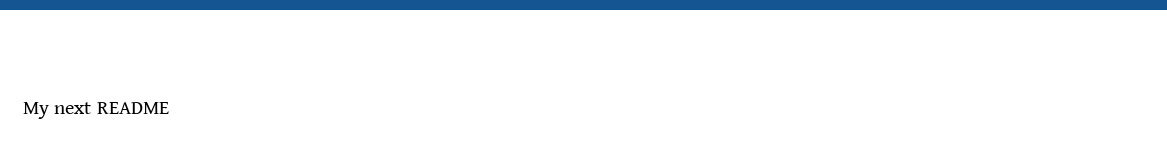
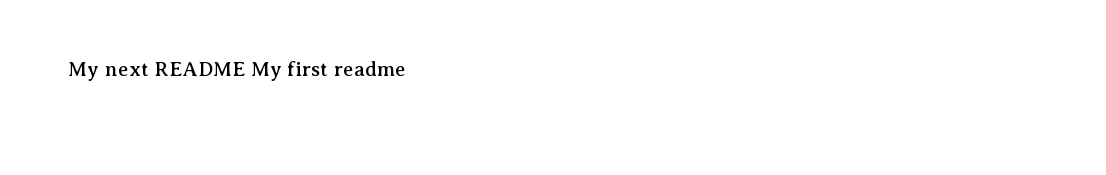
- My next README
+ My next README My first readme

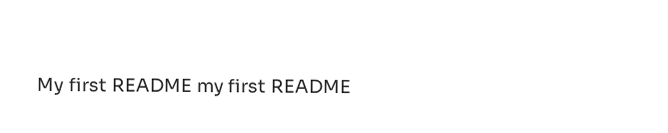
- My next README My first readme
+ My first README my first README

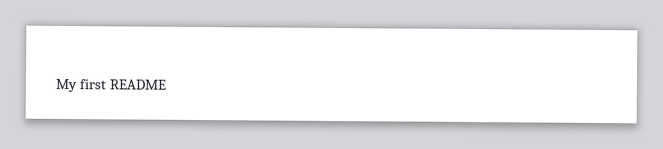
- My first README my first README
+ My first README

